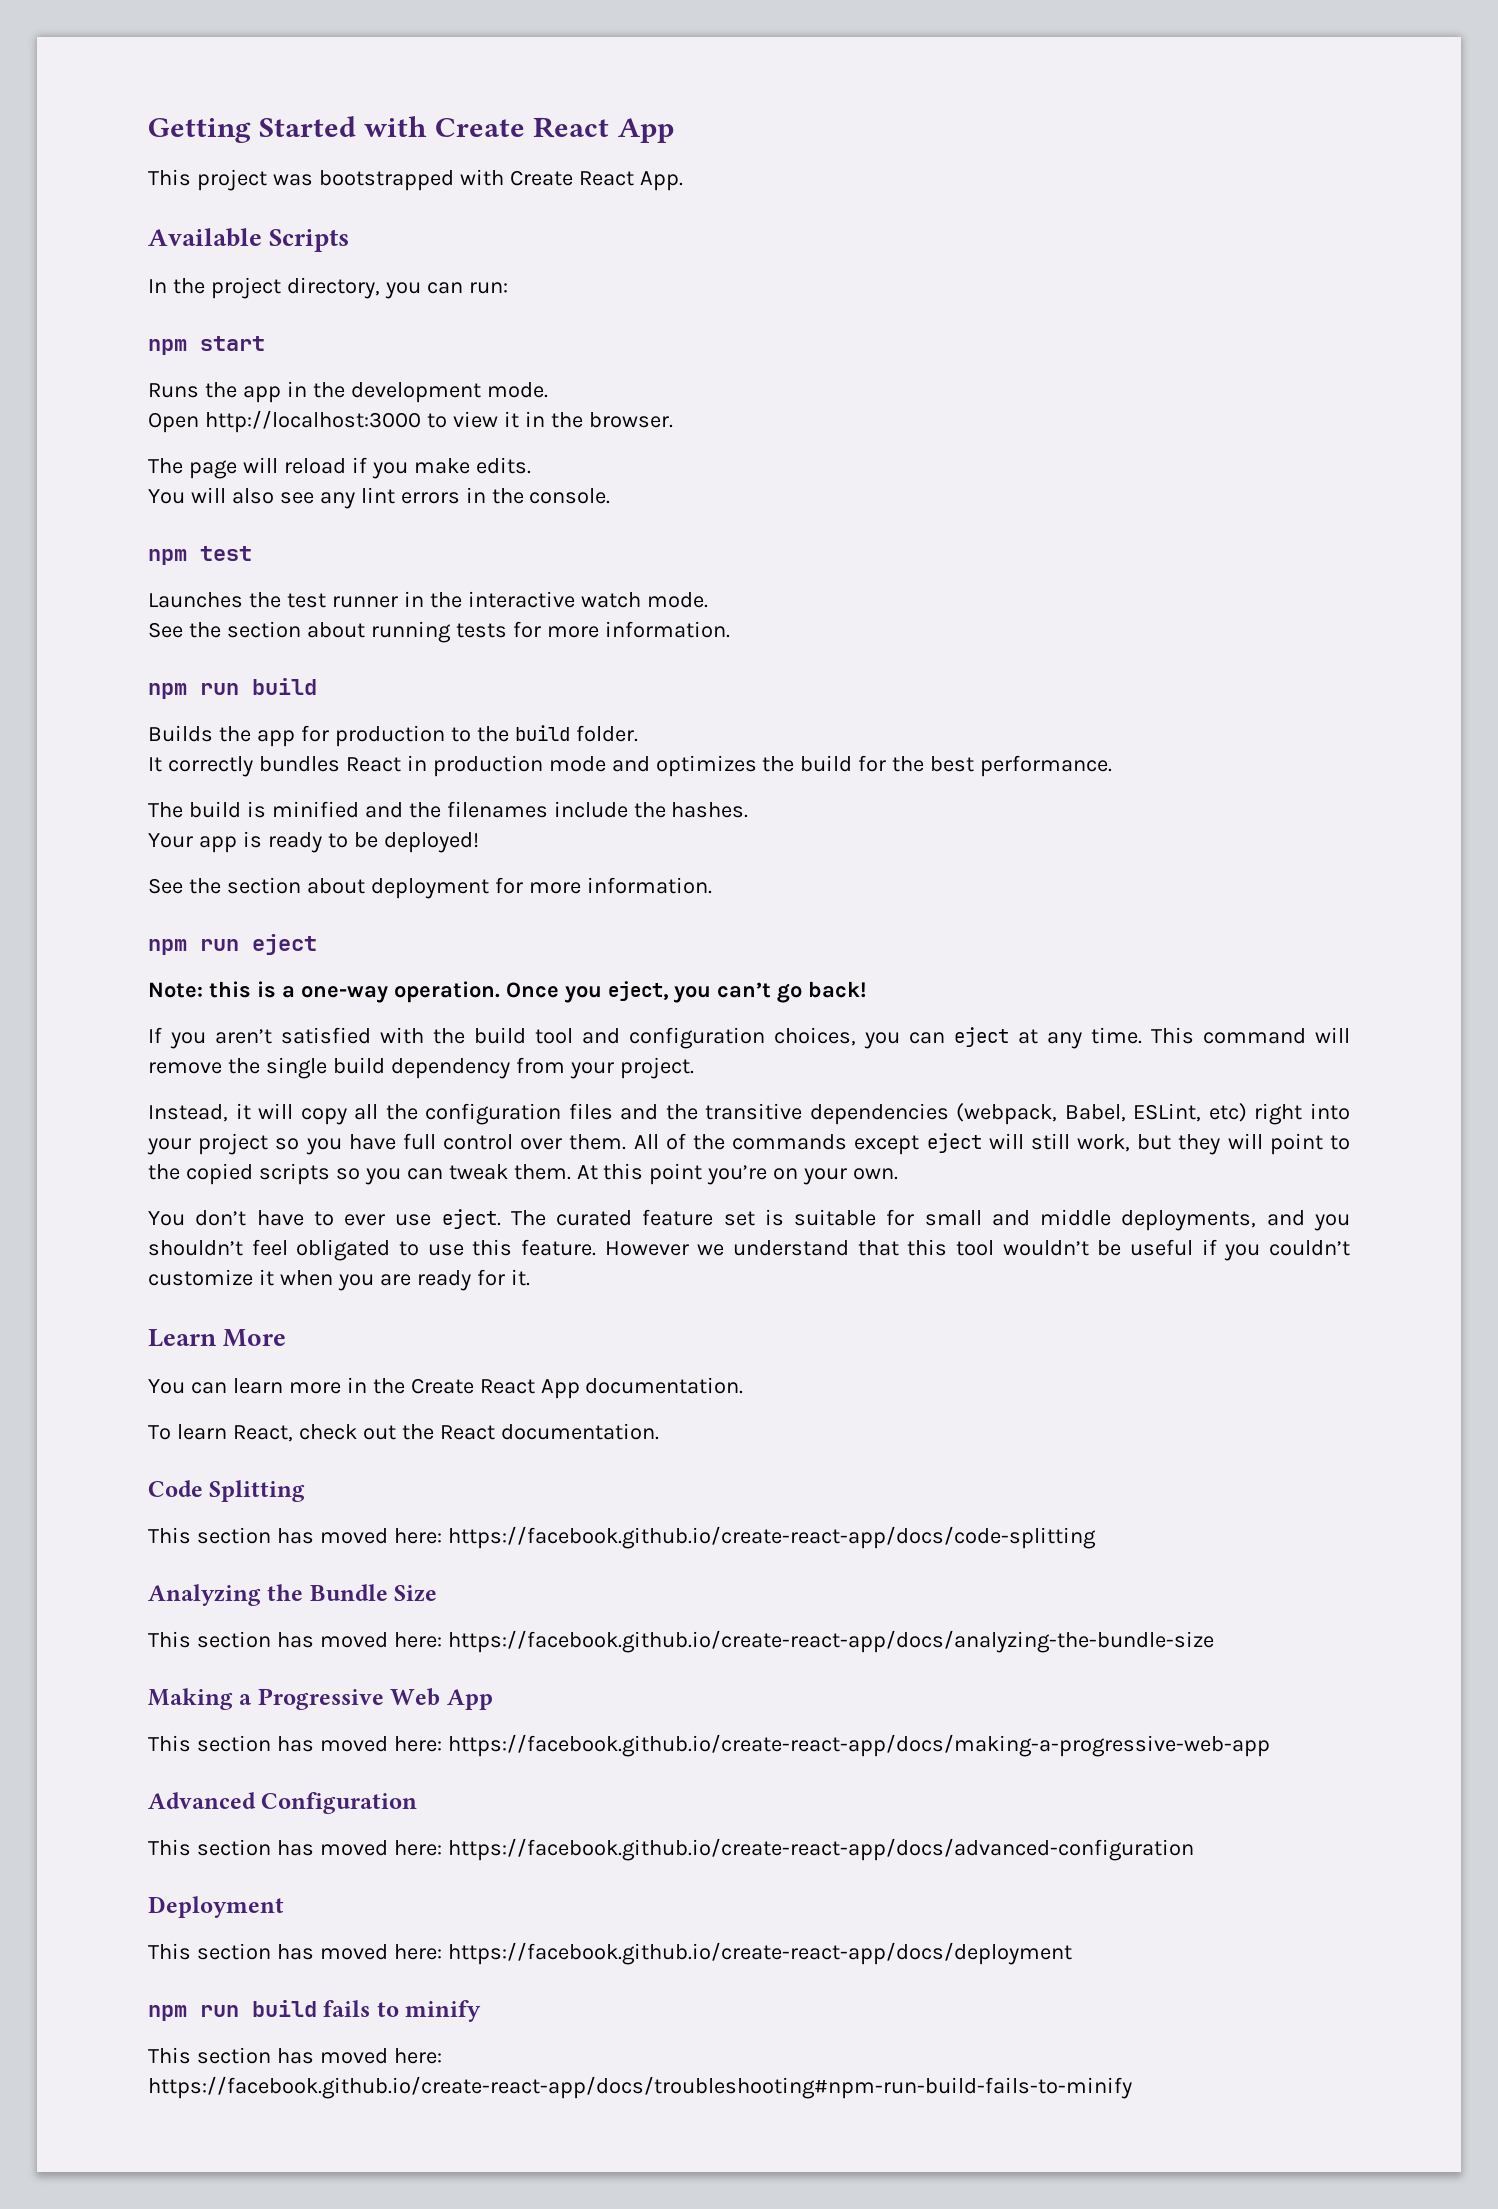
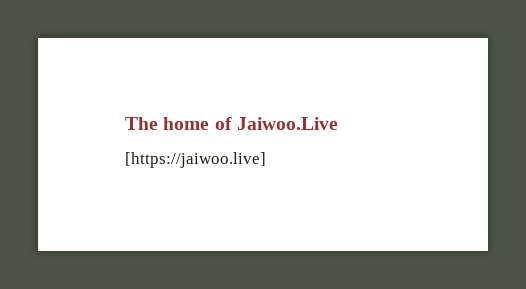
- Getting Started with Create React App
- This project was bootstrapped with Create React App.
- Available Scripts
- In the project directory, you can run:
- npm start
- Runs the app in the development mode.
- Open http://localhost:3000 to view it in the browser.
- The page will reload if you make edits.
- You will also see any lint errors in the console.
- npm test
- Launches the test runner in the interactive watch mode.
- See the section about running tests for more information.
- npm run build
- Builds the app for production to the build folder.
- It correctly bundles React in production mode and optimizes the build for the best performance.
- The build is minified and the filenames include the hashes.
- Your app is ready to be deployed!
- See the section about deployment for more information.
- npm run eject
- Note: this is a one-way operation. Once you eject, you can’t go back!
- If you aren’t satisfied with the build tool and configuration choices, you can eject at any time. This command will remove the single build dependency from your project.
- Instead, it will copy all the configuration files and the transitive dependencies (webpack, Babel, ESLint, etc) right into your project so you have full control over them. All of the commands except eject will still work, but they will point to the copied scripts so you can tweak them. At this point you’re on your own.
- You don’t have to ever use eject. The curated feature set is suitable for small and middle deployments, and you shouldn’t feel obligated to use this feature. However we understand that this tool wouldn’t be useful if you couldn’t customize it when you are ready for it.
- Learn More
- You can learn more in the Create React App documentation.
- To learn React, check out the React documentation.
- Code Splitting
- This section has moved here: https://facebook.github.io/create-react-app/docs/code-splitting
- Analyzing the Bundle Size
- This section has moved here: https://facebook.github.io/create-react-app/docs/analyzing-the-bundle-size
- Making a Progressive Web App
- This section has moved here: https://facebook.github.io/create-react-app/docs/making-a-progressive-web-app
- Advanced Configuration
- This section has moved here: https://facebook.github.io/create-react-app/docs/advanced-configuration
- Deployment
- This section has moved here: https://facebook.github.io/create-react-app/docs/deployment
- npm run build fails to minify
- This section has moved here: https://facebook.github.io/create-react-app/docs/troubleshooting#npm-run-build-fails-to-minify
+ The home of Jaiwoo.Live
+ [https://jaiwoo.live]

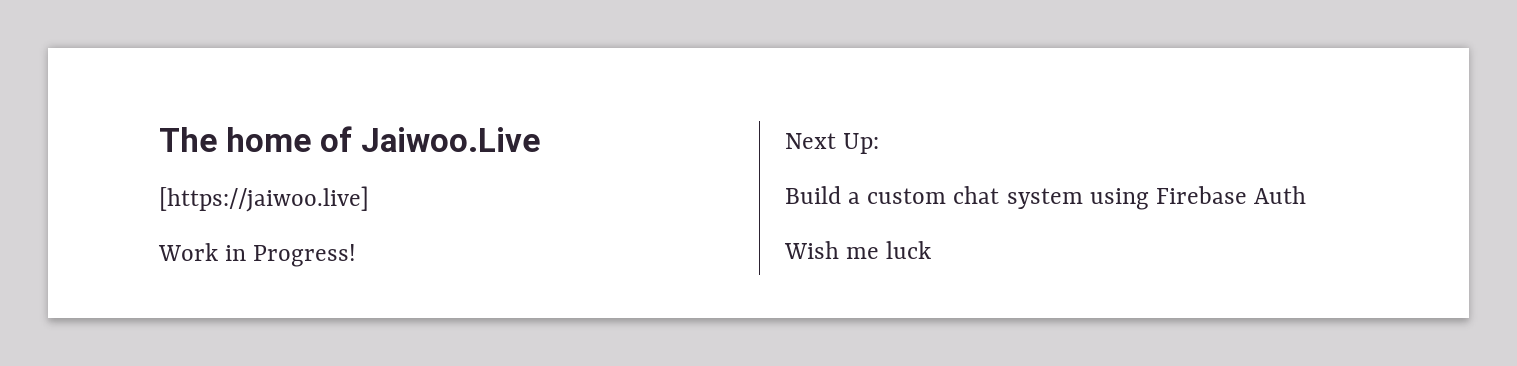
+ Work in Progress!
+ Next Up:
+ Build a custom chat system using Firebase Auth
+ Wish me luck

